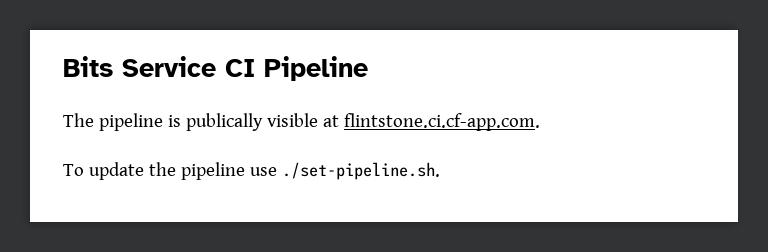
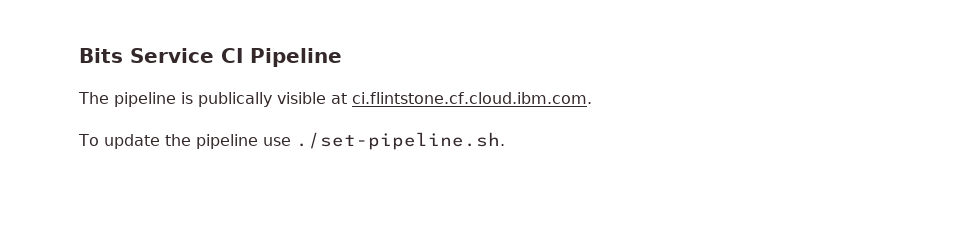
- The pipeline is publically visible at flintstone.ci.cf-app.com.
+ The pipeline is publically visible at ci.flintstone.cf.cloud.ibm.com.

